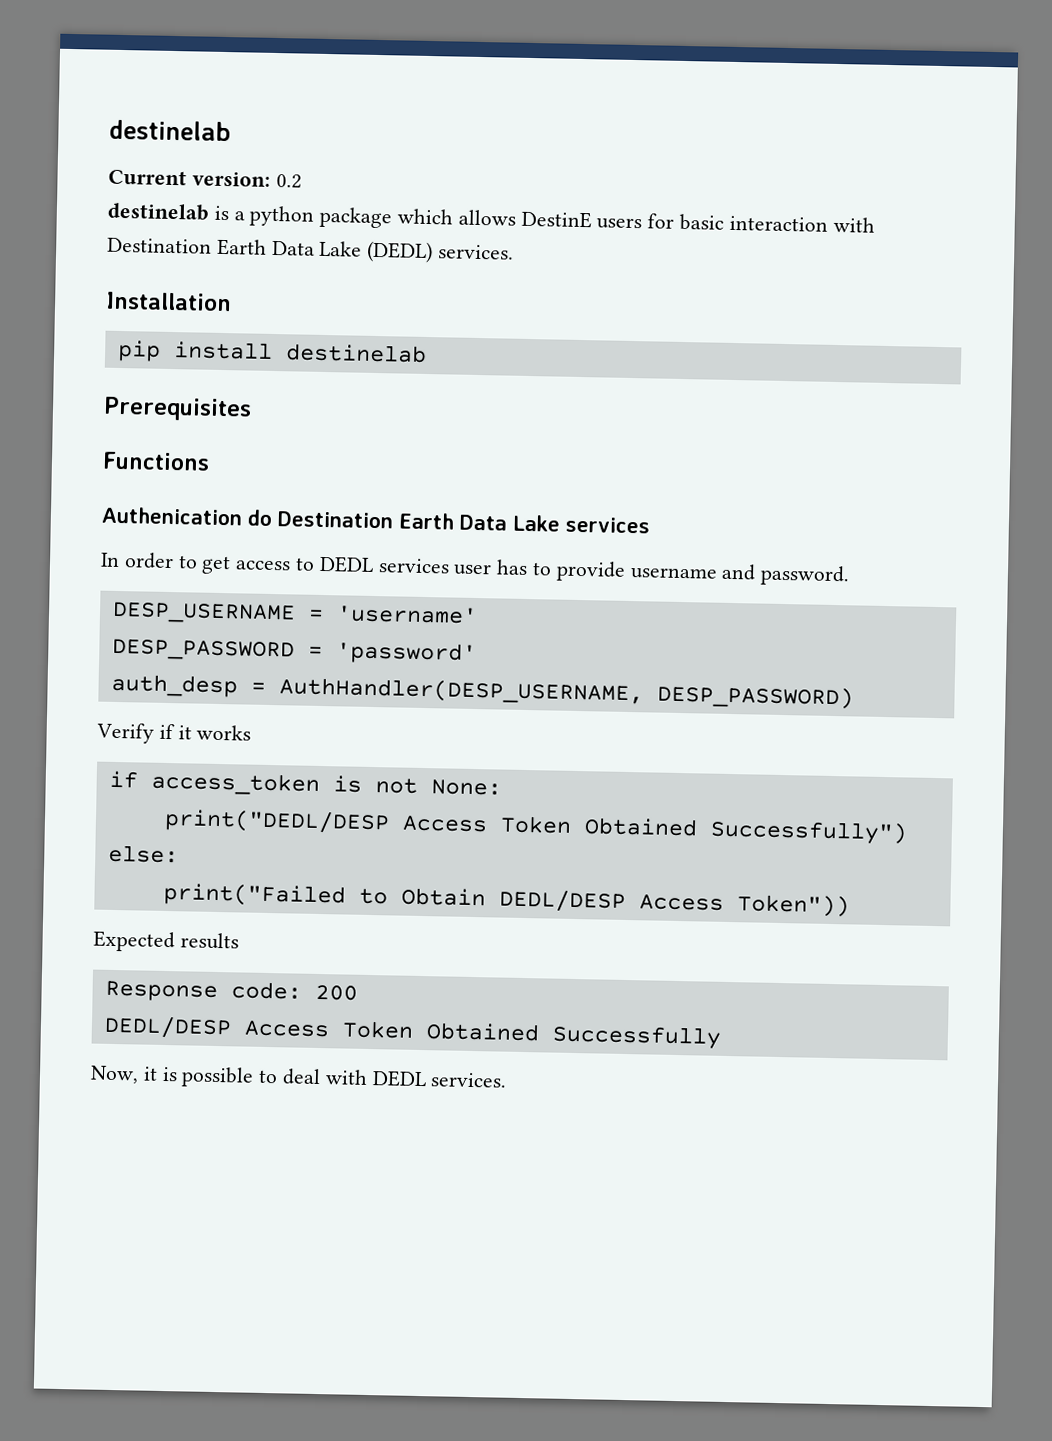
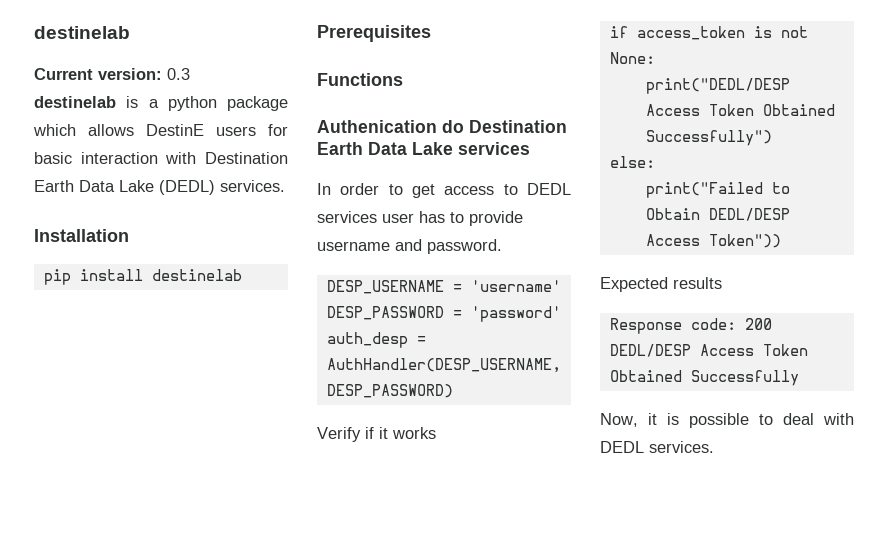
- Current version: 0.2
+ Current version: 0.3

